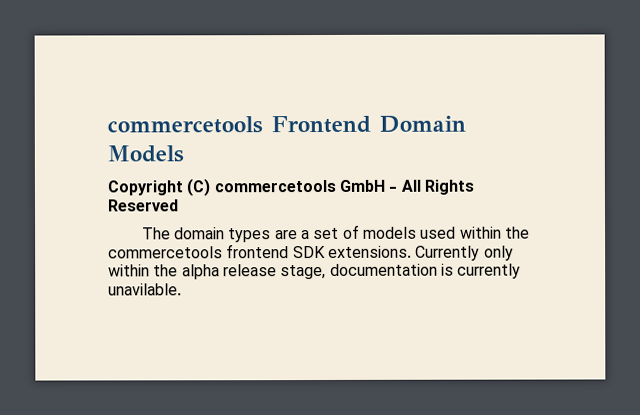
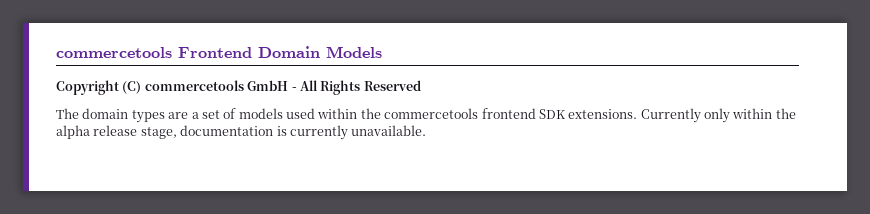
- Currently only within the alpha release stage, documentation is currently unavilable.
+ Currently only within the alpha release stage, documentation is currently unavailable.

